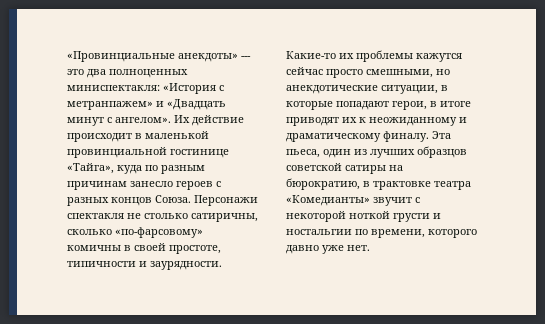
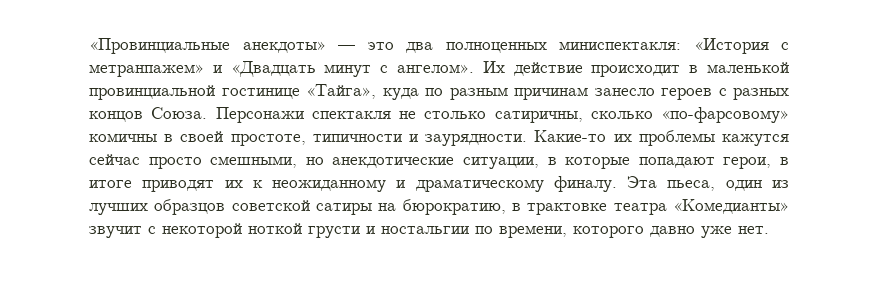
- «Провинциальные анекдоты» --- это два полноценных миниспектакля: «История с метранпажем» и «Двадцать минут с ангелом».
+ «Провинциальные анекдоты» — это два полноценных миниспектакля: «История с метранпажем» и «Двадцать минут с ангелом».

